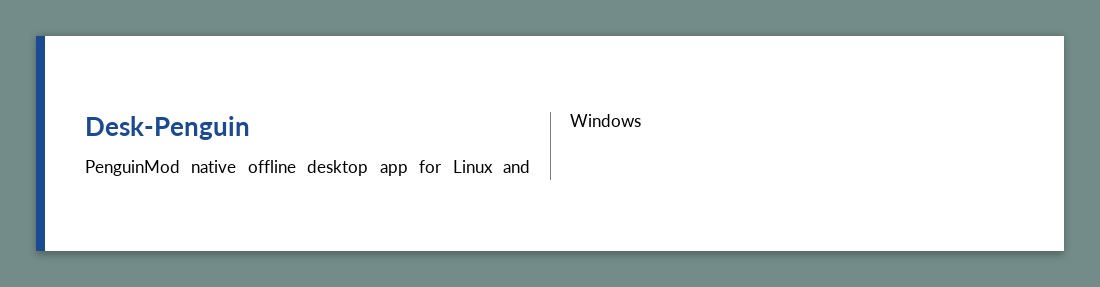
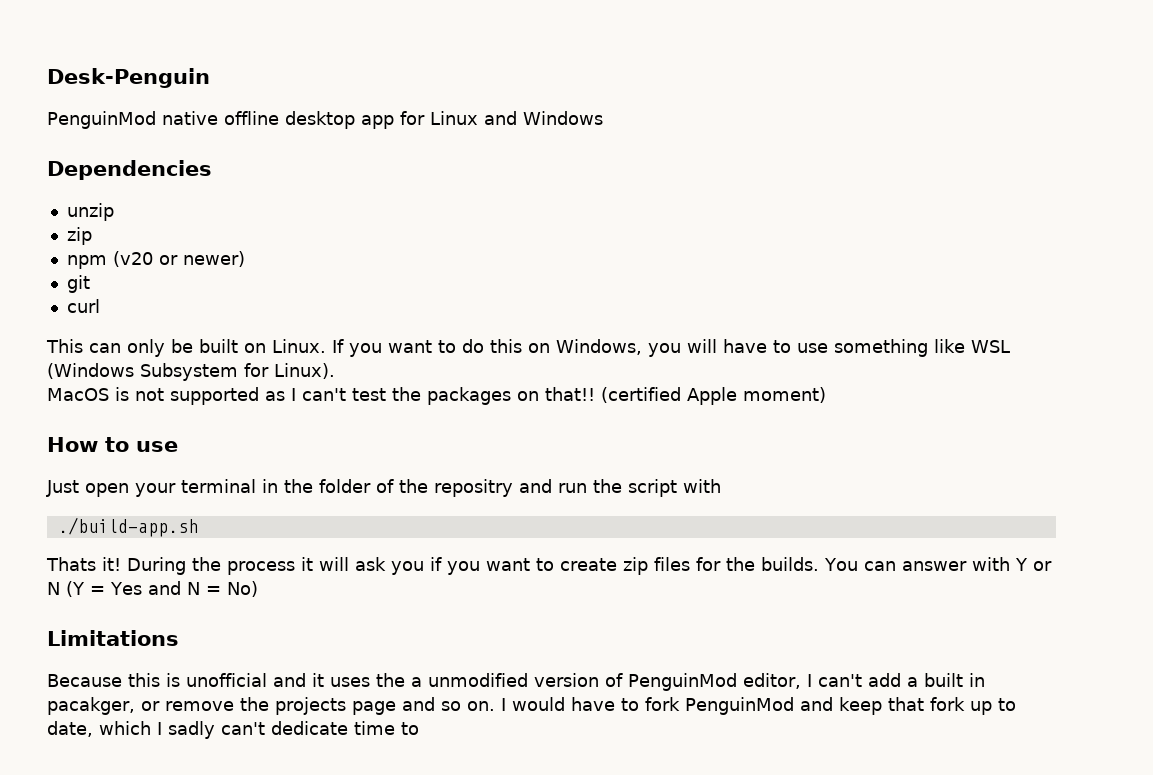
+ Dependencies
+ unzip
+ zip
+ npm (v20 or newer)
+ git
+ curl
+ This can only be built on Linux. If you want to do this on Windows, you will have to use something like WSL (Windows Subsystem for Linux).
+ MacOS is not supported as I can't test the packages on that!! (certified Apple moment)
+ How to use
+ Just open your terminal in the folder of the repositry and run the script with
+ ./build-app.sh
+ Thats it! During the process it will ask you if you want to create zip files for the builds. You can answer with Y or N (Y = Yes and N = No)
+ Limitations
+ Because this is unofficial and it uses the a unmodified version of PenguinMod editor, I can't add a built in pacakger, or remove the projects page and so on. I would have to fork PenguinMod and keep that fork up to date, which I sadly can't dedicate time to

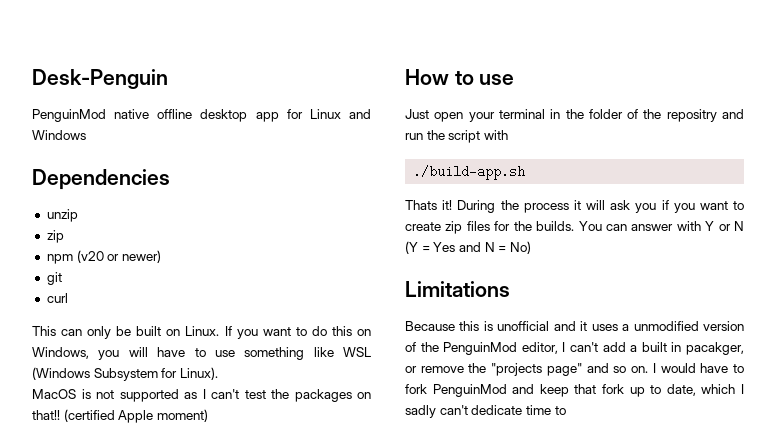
- Because this is unofficial and it uses the a unmodified version of PenguinMod editor, I can't add a built in pacakger, or remove the projects page and so on.
+ Because this is unofficial and it uses a unmodified version of the PenguinMod editor, I can't add a built in pacakger, or remove the "projects page" and so on.

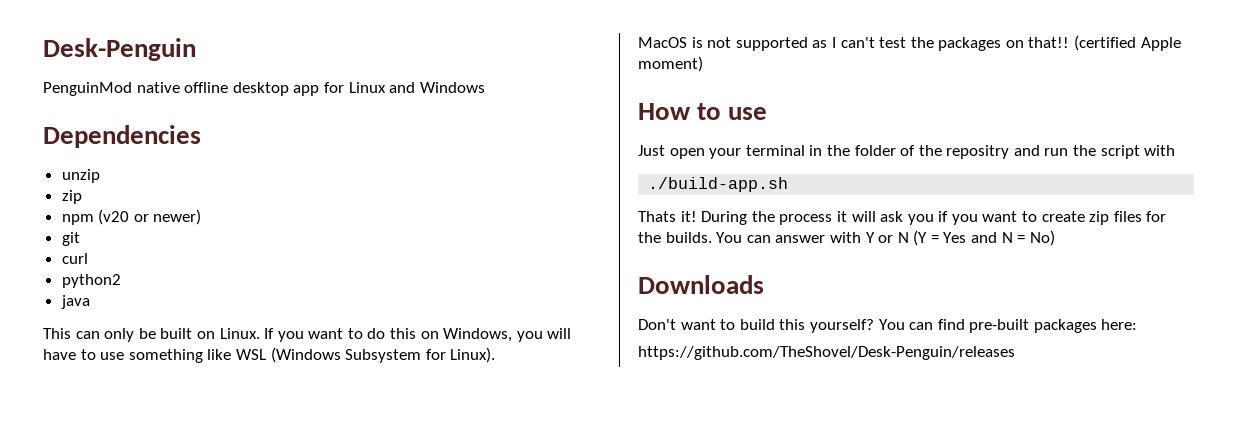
+ python2
+ java
- Limitations
- Because this is unofficial and it uses a unmodified version of the PenguinMod editor, I can't add a built in pacakger, or remove the "projects page" and so on. I would have to fork PenguinMod and keep that fork up to date, which I sadly can't dedicate time to
+ Downloads
+ Don't want to build this yourself? You can find pre-built packages here:
+ https://github.com/TheShovel/Desk-Penguin/releases

